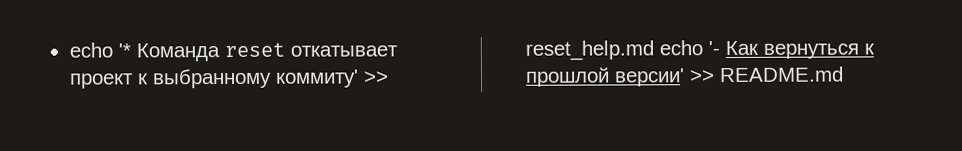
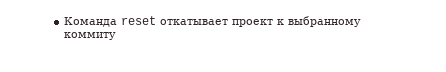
- echo '* Команда reset откатывает проект к выбранному коммиту' >> reset_help.md echo '- Как вернуться к прошлой версии' >> README.md
+ Команда reset откатывает проект к выбранному коммиту

